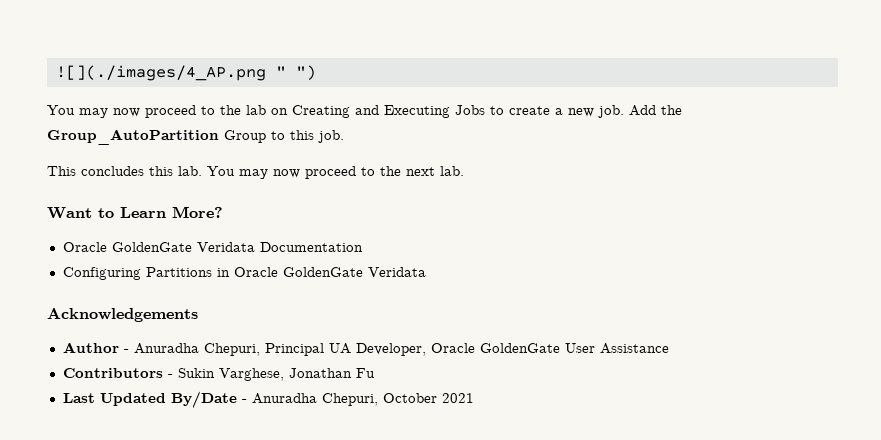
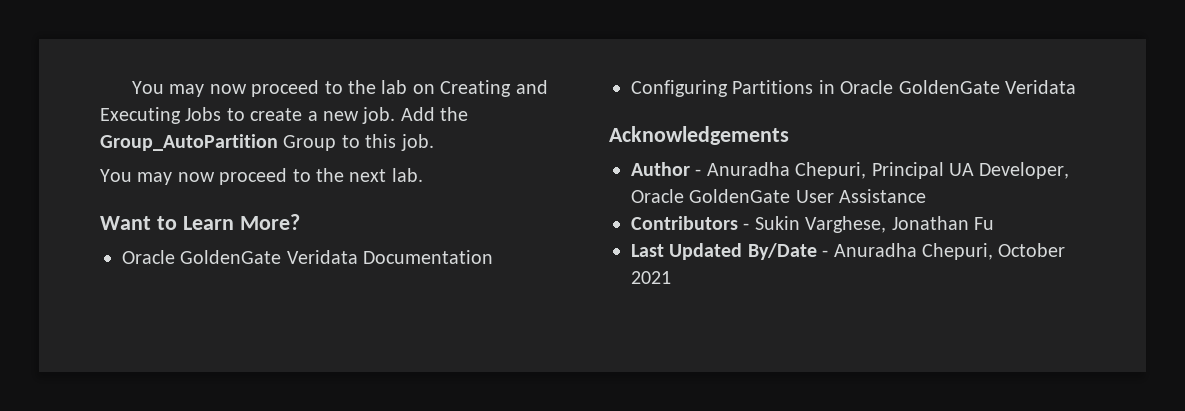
- ![](./images/4_AP.png " ")
- This concludes this lab.

